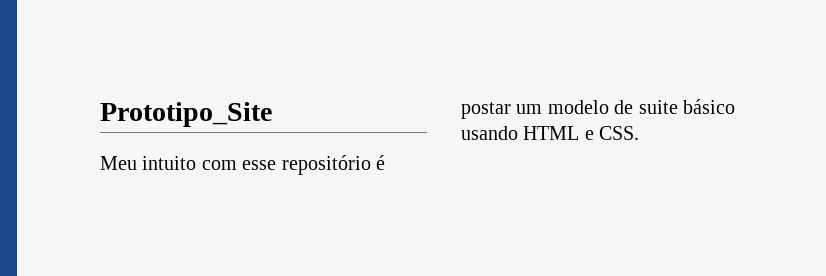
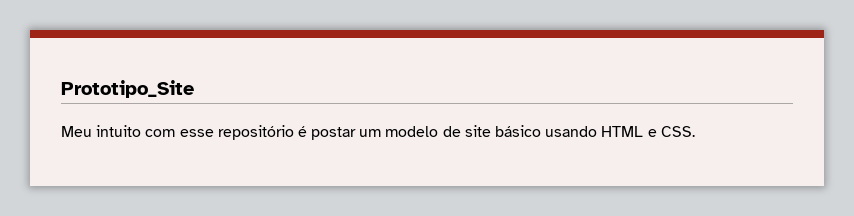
- Meu intuito com esse repositório é postar um modelo de suite básico usando HTML e CSS.
+ Meu intuito com esse repositório é postar um modelo de site básico usando HTML e CSS.

